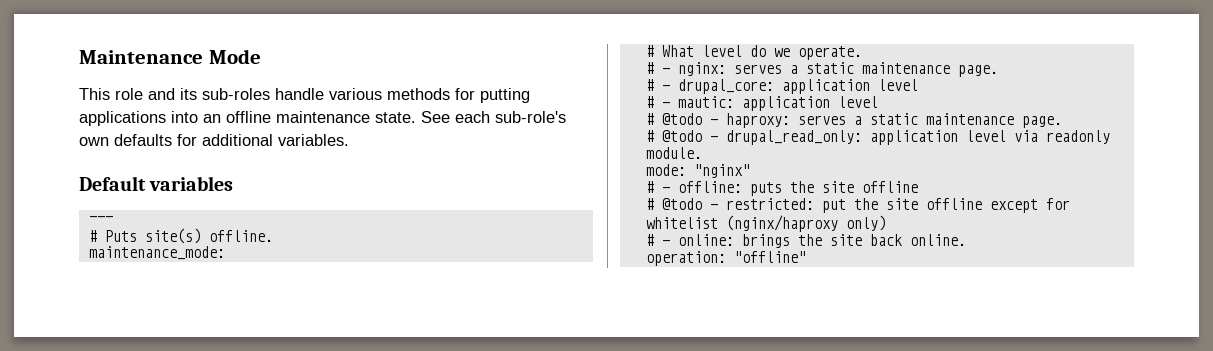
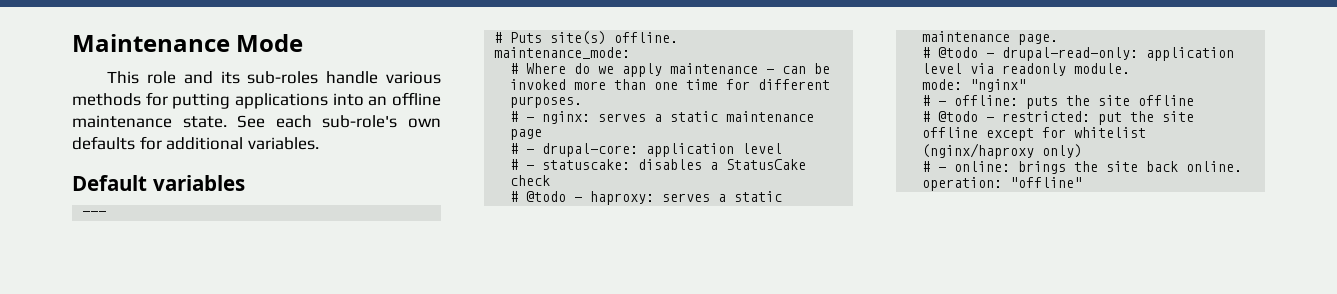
- # What level do we operate.
+ # Where do we apply maintenance - can be invoked more than one time for different purposes.
- # - nginx: serves a static maintenance page.
- # - drupal_core: application level
+ # - nginx: serves a static maintenance page
+ # - drupal-core: application level
- # - mautic: application level
+ # - statuscake: disables a StatusCake check
- # @todo - drupal_read_only: application level via readonly module.
+ # @todo - drupal-read-only: application level via readonly module.

